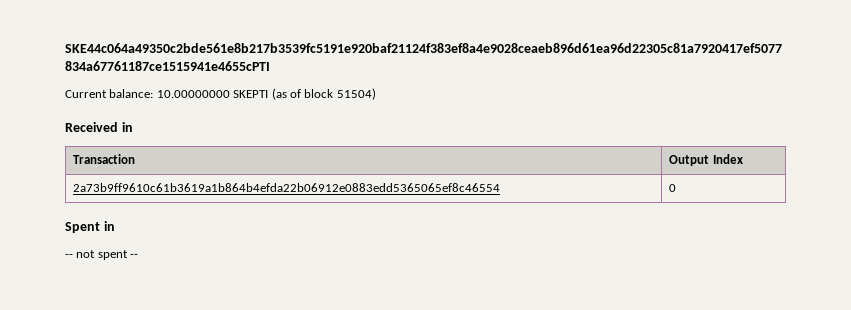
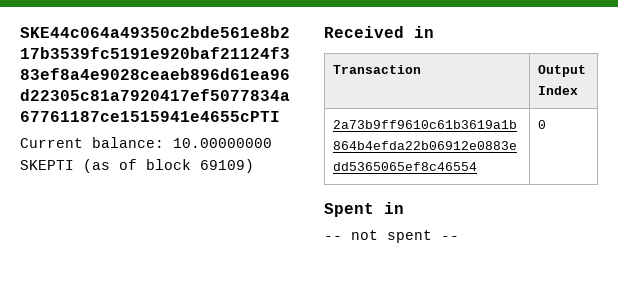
- Current balance: 10.00000000 SKEPTI (as of block 51504)
+ Current balance: 10.00000000 SKEPTI (as of block 69109)

